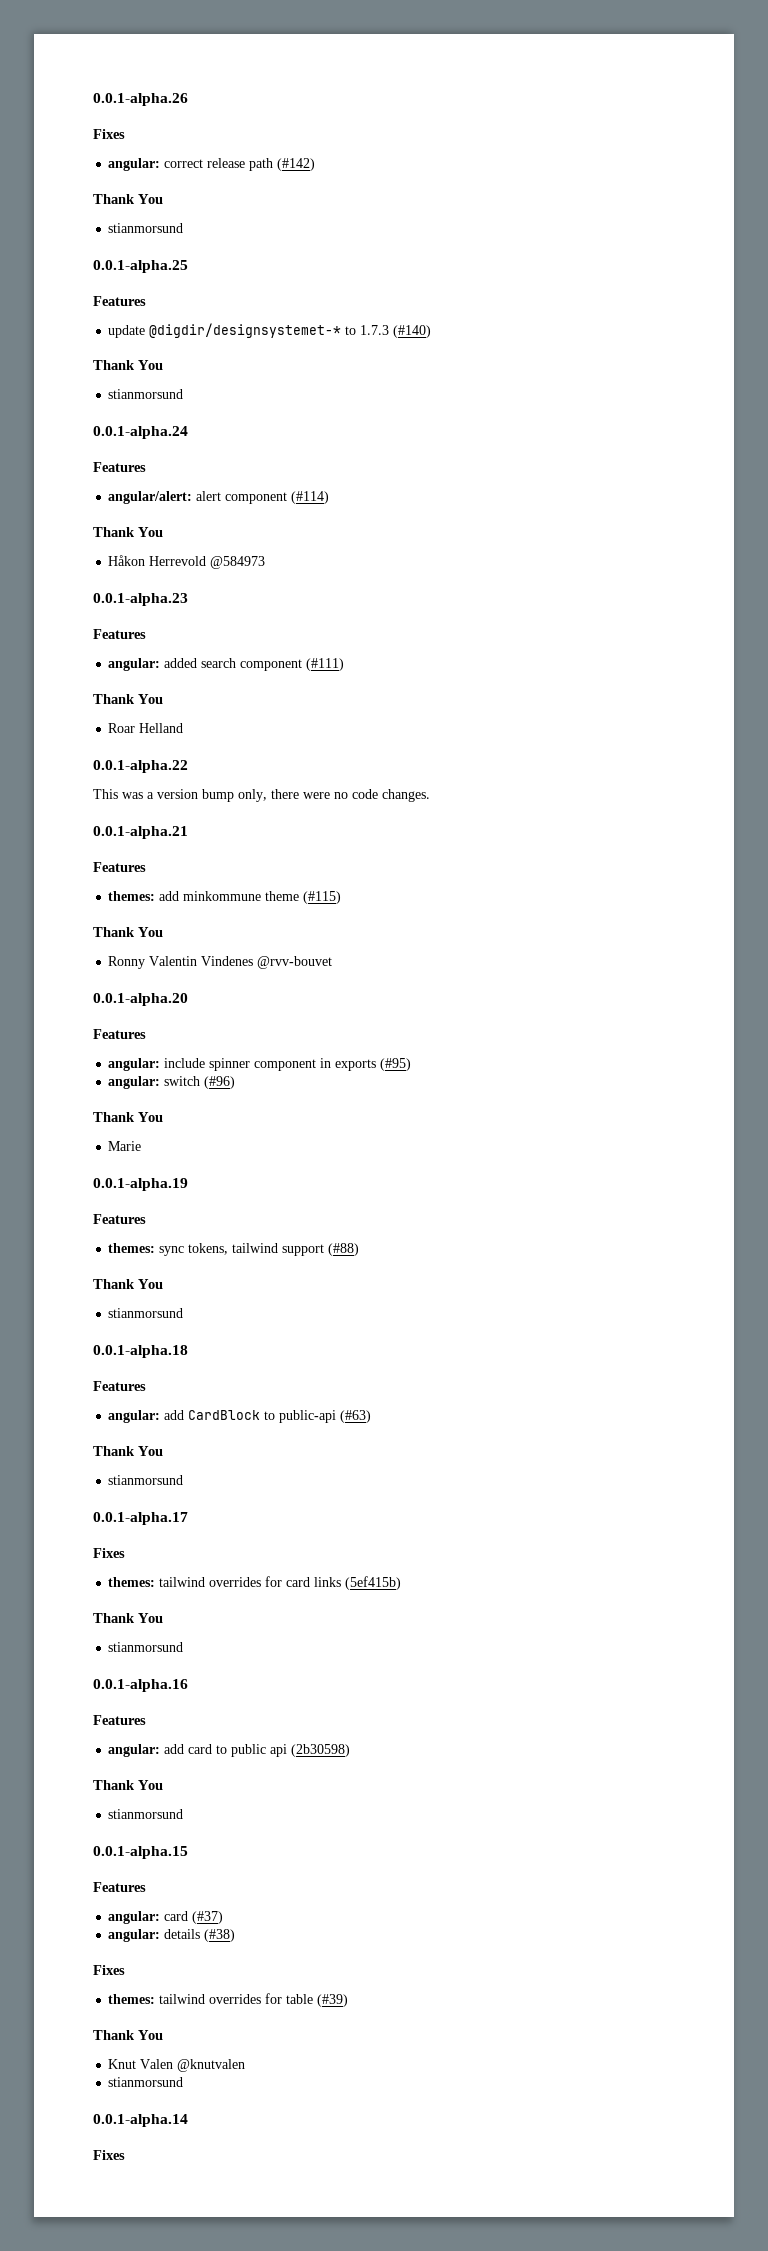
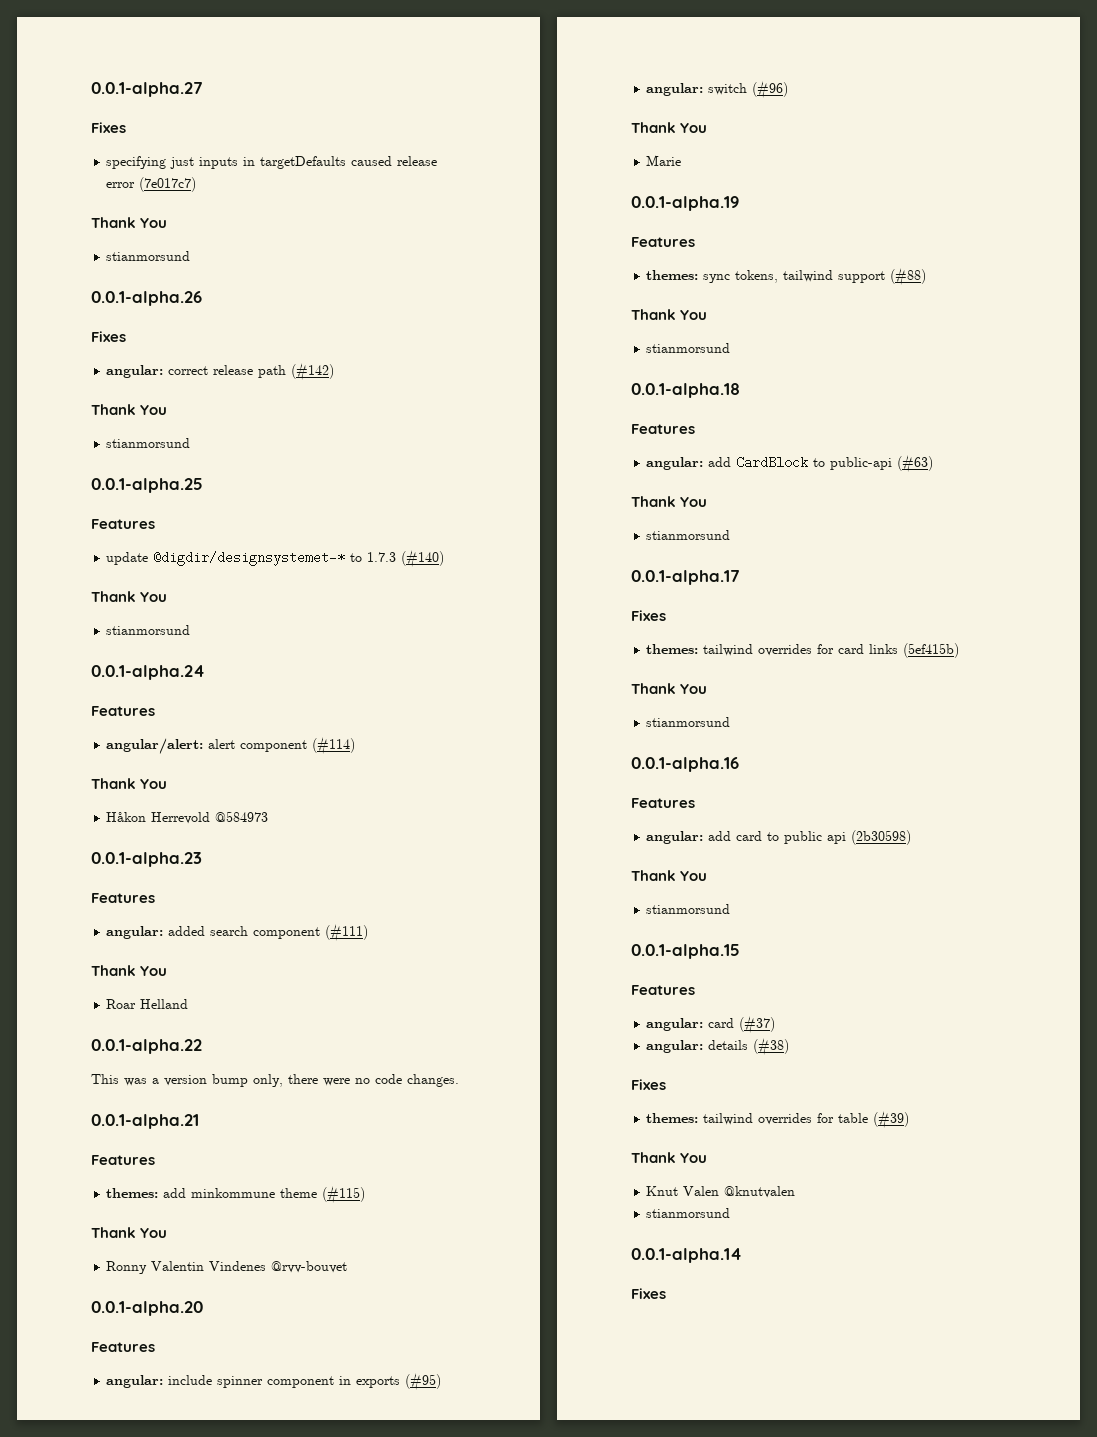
+ 0.0.1-alpha.27
+ Fixes
+ specifying just inputs in targetDefaults caused release error (7e017c7)
+ Thank You
+ stianmorsund

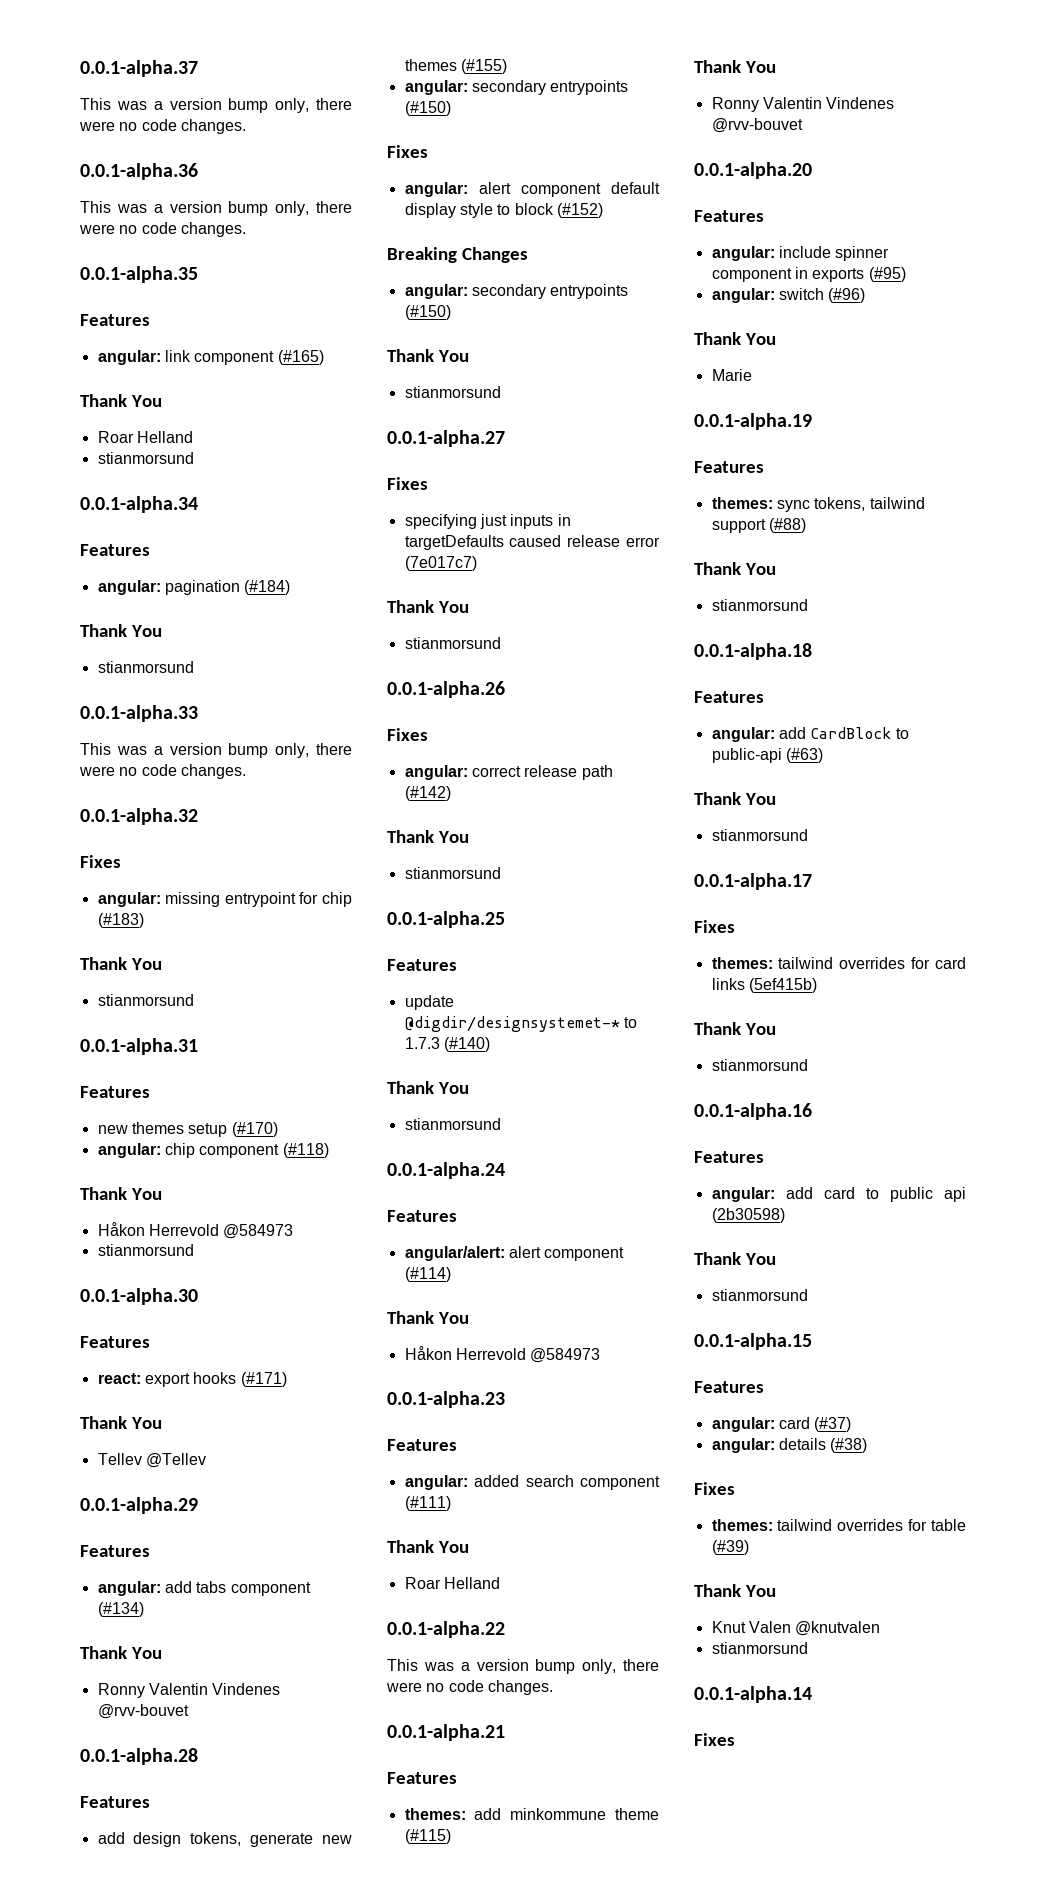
+ 0.0.1-alpha.37
+ This was a version bump only, there were no code changes.
+ 0.0.1-alpha.36
+ This was a version bump only, there were no code changes.
+ 0.0.1-alpha.35
+ Features
+ angular: link component (#165)
+ Thank You
+ Roar Helland
+ stianmorsund
+ 0.0.1-alpha.34
+ Features
+ angular: pagination (#184)
+ Thank You
+ stianmorsund
+ 0.0.1-alpha.33
+ This was a version bump only, there were no code changes.
+ 0.0.1-alpha.32
+ Fixes
+ angular: missing entrypoint for chip (#183)
+ Thank You
+ stianmorsund
+ 0.0.1-alpha.31
+ Features
+ new themes setup (#170)
+ angular: chip component (#118)
+ Thank You
+ Håkon Herrevold @584973
+ stianmorsund
+ 0.0.1-alpha.30
+ Features
+ react: export hooks (#171)
+ Thank You
+ Tellev @Tellev
+ 0.0.1-alpha.29
+ Features
+ angular: add tabs component (#134)
+ Thank You
+ Ronny Valentin Vindenes @rvv-bouvet
+ 0.0.1-alpha.28
+ Features
+ add design tokens, generate new themes (#155)
+ angular: secondary entrypoints (#150)
+ Fixes
+ angular: alert component default display style to block (#152)
+ Breaking Changes
+ angular: secondary entrypoints (#150)
+ Thank You
+ stianmorsund

